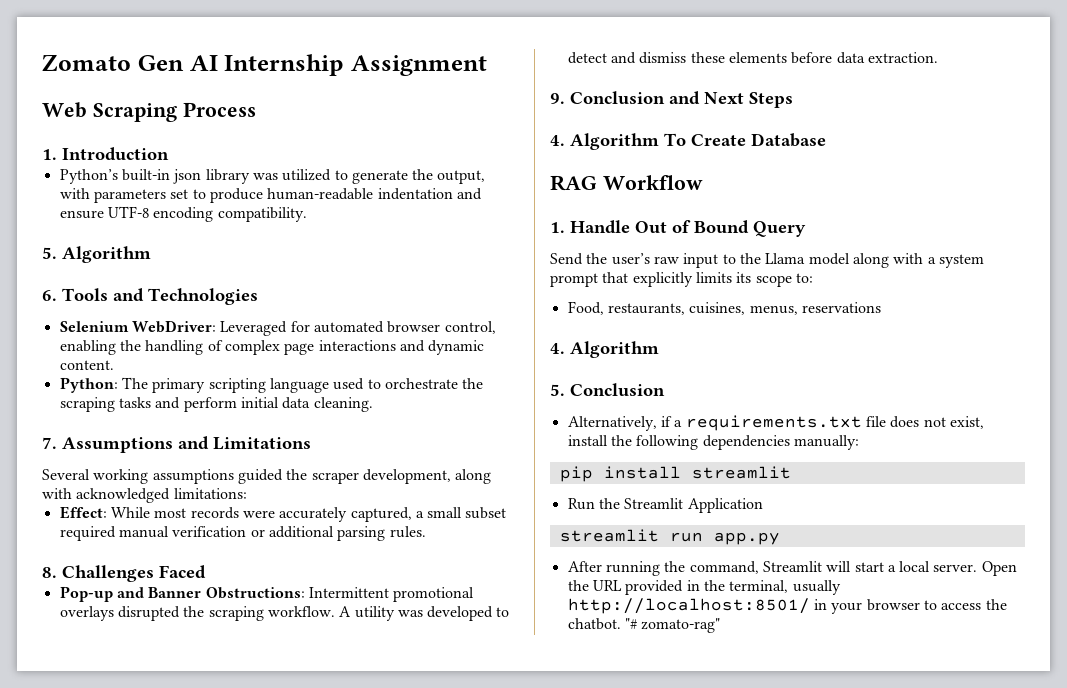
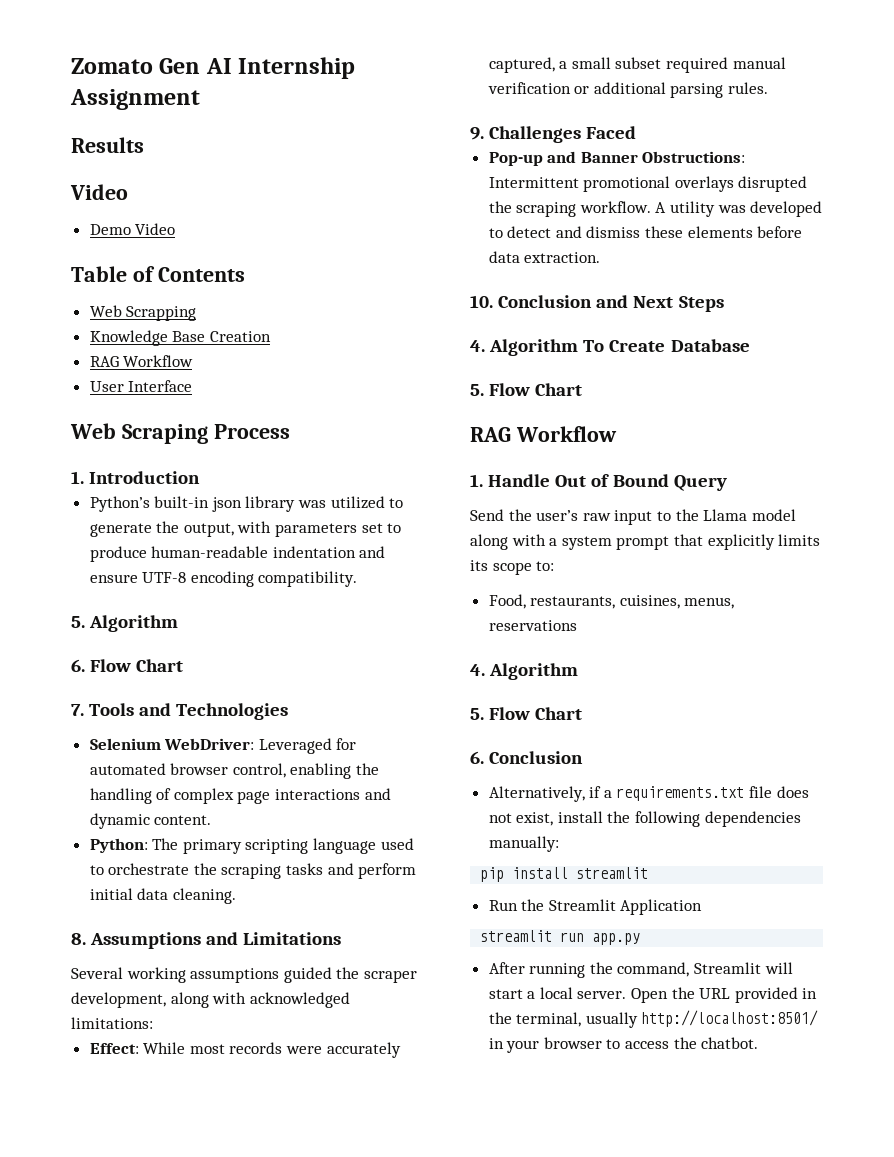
+ Results
+ Video
+ Demo Video
+ Table of Contents
+ Web Scrapping
+ Knowledge Base Creation
+ RAG Workflow
+ User Interface
- 6. Tools and Technologies
+ 6. Flow Chart
+ 7. Tools and Technologies
- 7. Assumptions and Limitations
+ 8. Assumptions and Limitations
- 8. Challenges Faced
+ 9. Challenges Faced
- 9. Conclusion and Next Steps
+ 10. Conclusion and Next Steps
  4. Algorithm To Create Database
+ 5. Flow Chart
  Food, restaurants, cuisines, menus, reservations
  4. Algorithm
- 5. Conclusion
+ 5. Flow Chart
+ 6. Conclusion
- "# zomato-rag"

